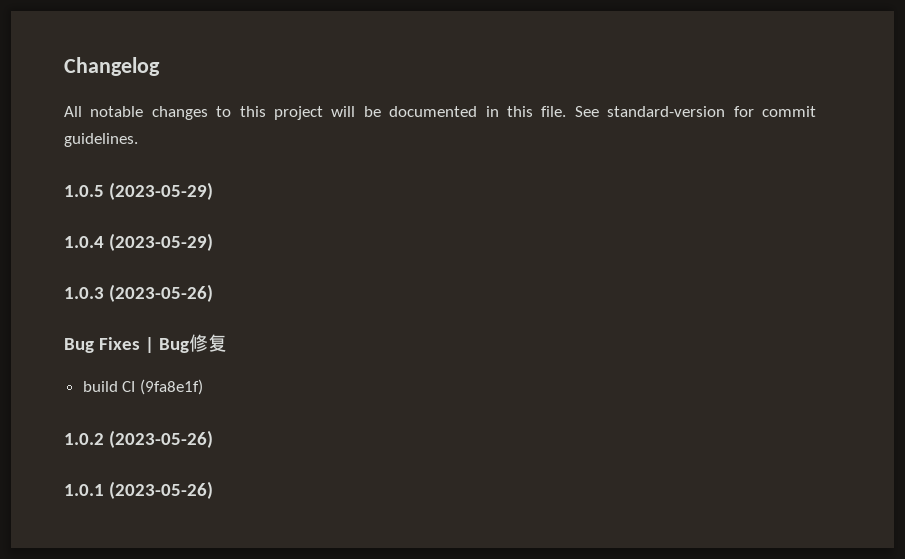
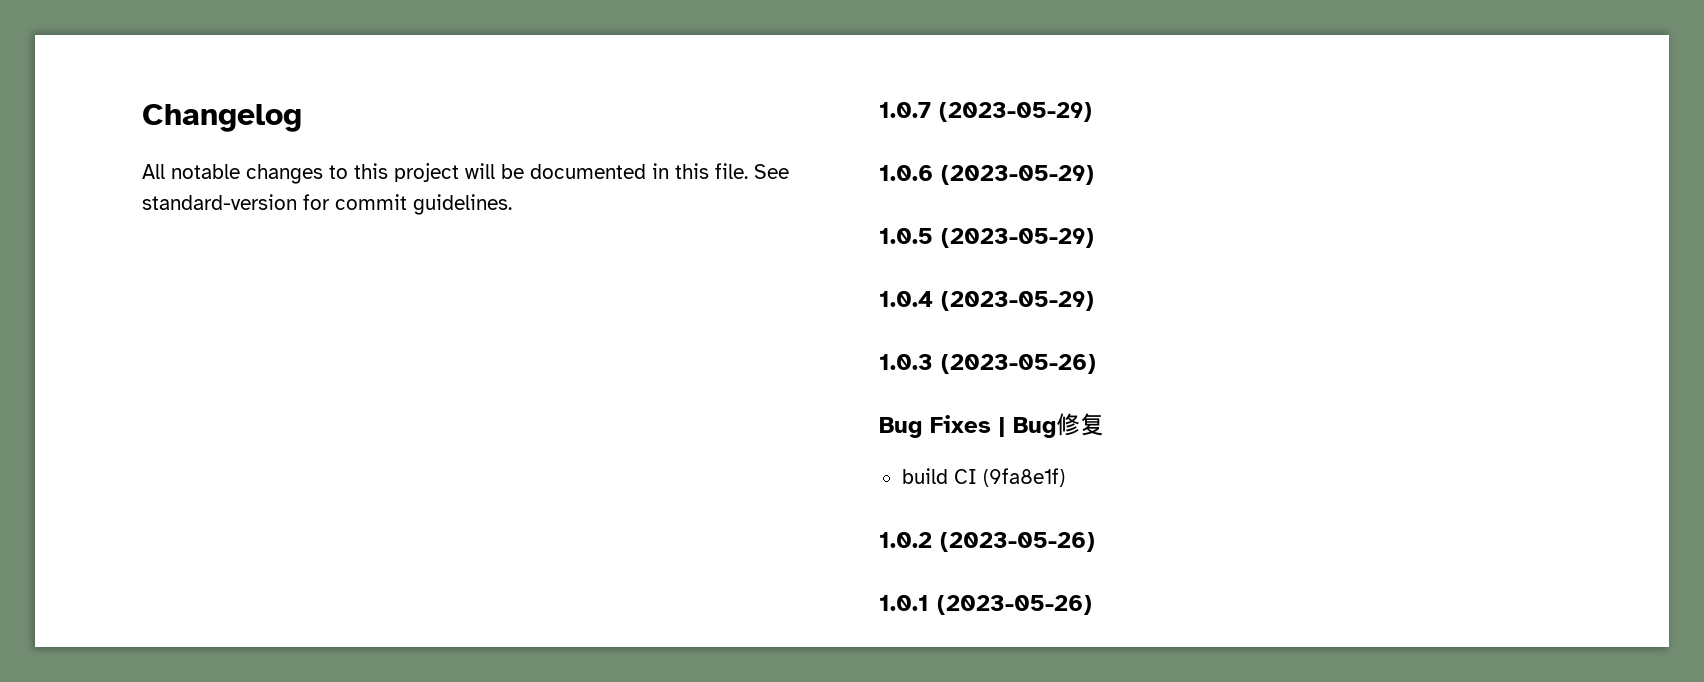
+ 1.0.7 (2023-05-29)
+ 1.0.6 (2023-05-29)

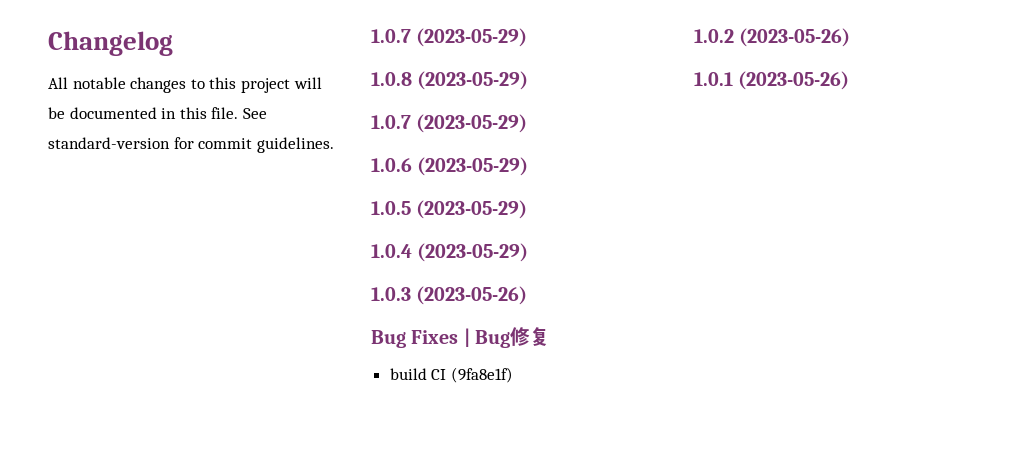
+ 1.0.8 (2023-05-29)
+ 1.0.7 (2023-05-29)

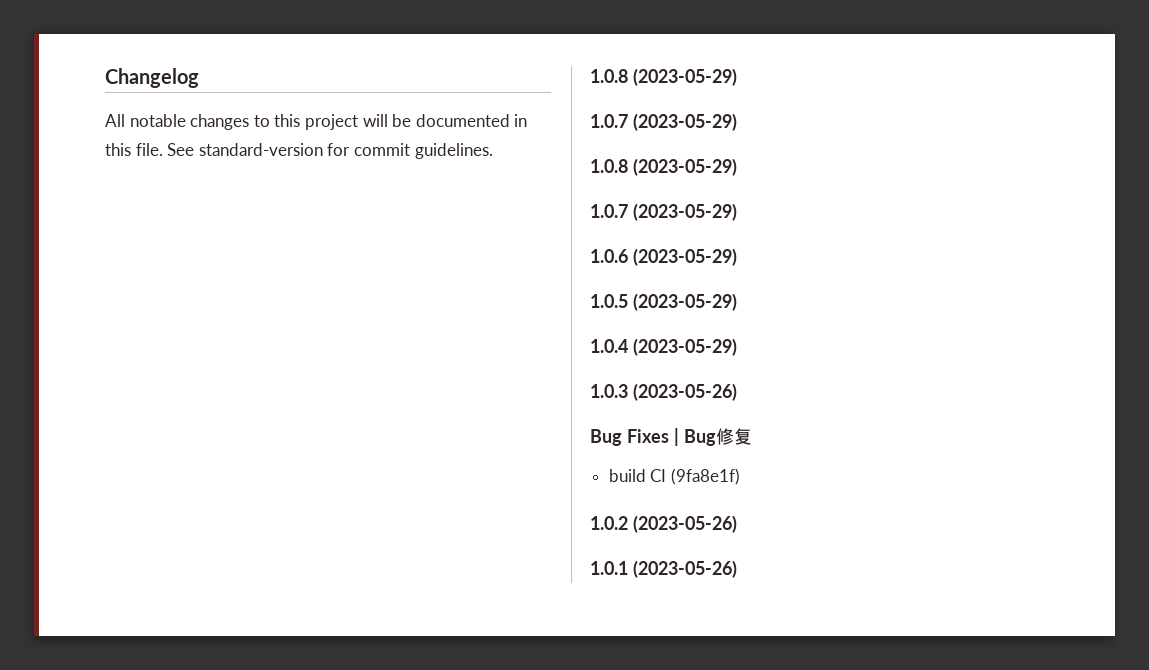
  See standard-version for commit guidelines.
+ 1.0.8 (2023-05-29)

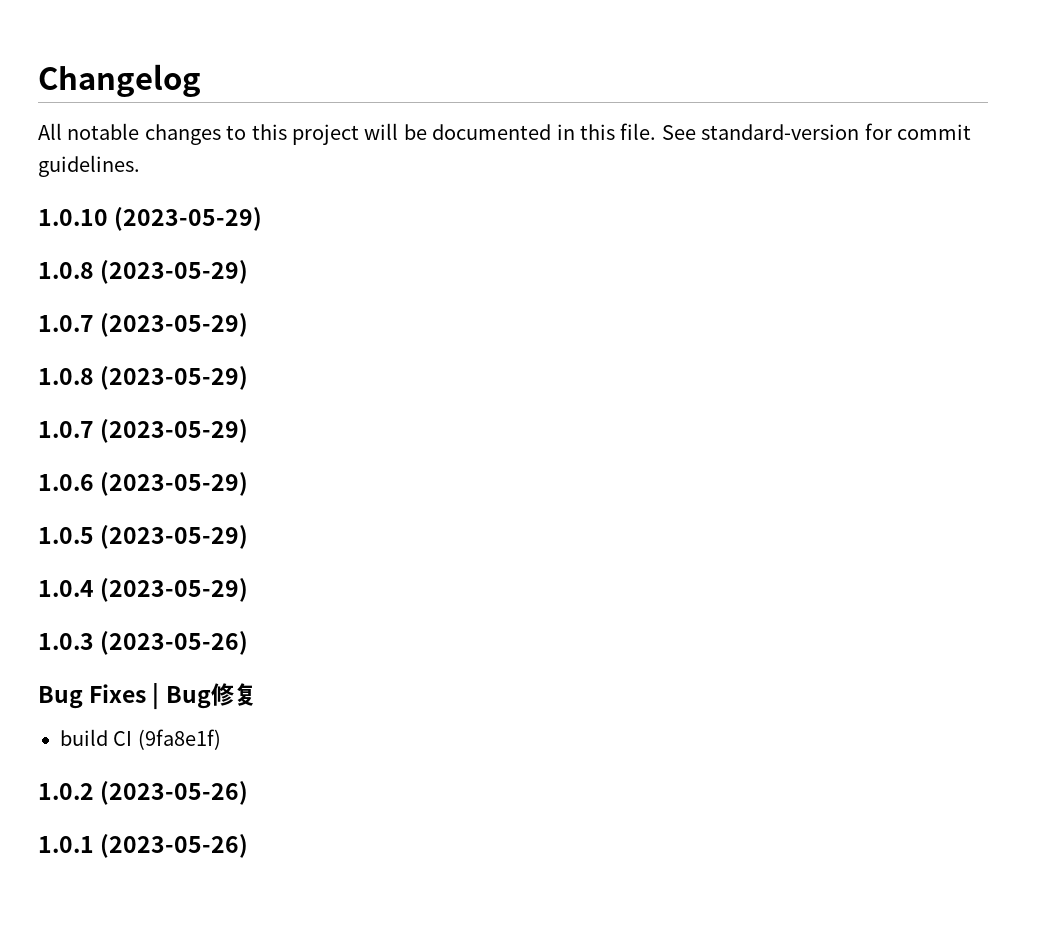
+ 1.0.10 (2023-05-29)

